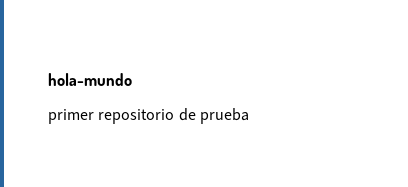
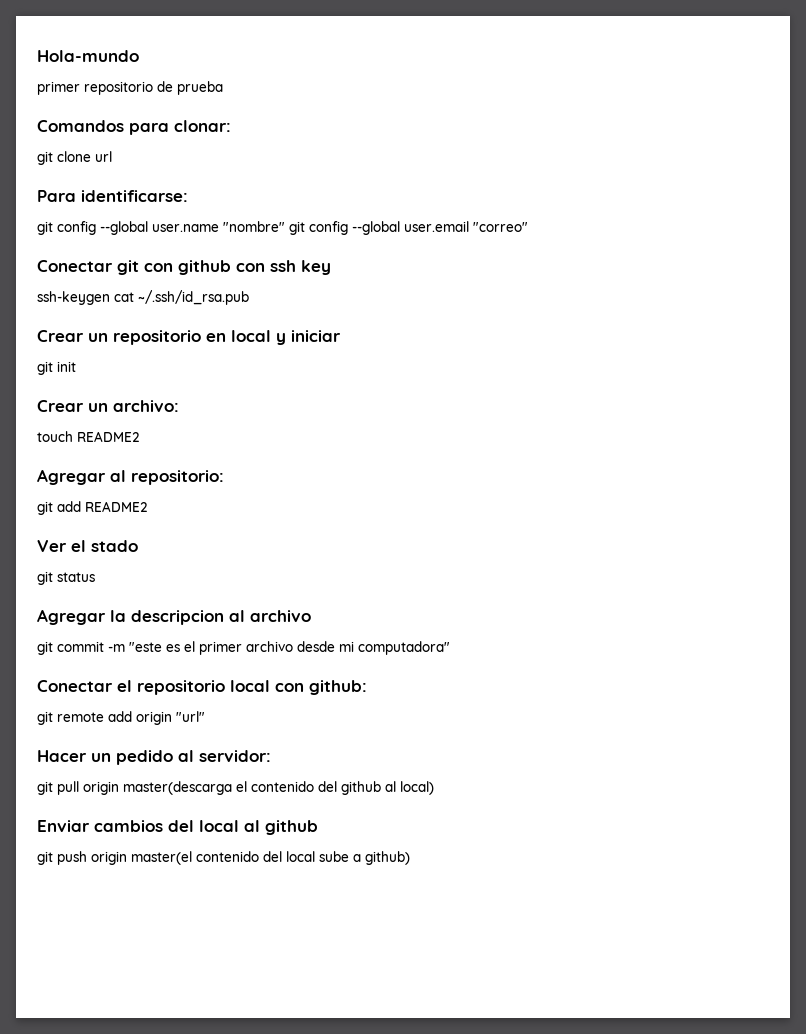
- hola-mundo
+ Hola-mundo
+ Comandos para clonar:
+ git clone url
+ Para identificarse:
+ git config --global user.name "nombre" git config --global user.email "correo"
+ Conectar git con github con ssh key
+ ssh-keygen cat ~/.ssh/id_rsa.pub
+ Crear un repositorio en local y iniciar
+ git init
+ Crear un archivo:
+ touch README2
+ Agregar al repositorio:
+ git add README2
+ Ver el stado
+ git status
+ Agregar la descripcion al archivo
+ git commit -m "este es el primer archivo desde mi computadora"
+ Conectar el repositorio local con github:
+ git remote add origin "url"
+ Hacer un pedido al servidor:
+ git pull origin master(descarga el contenido del github al local)
+ Enviar cambios del local al github
+ git push origin master(el contenido del local sube a github)

